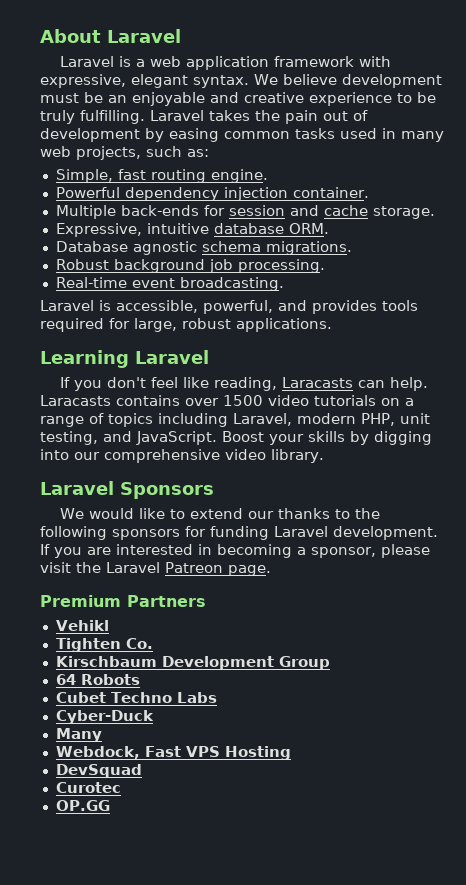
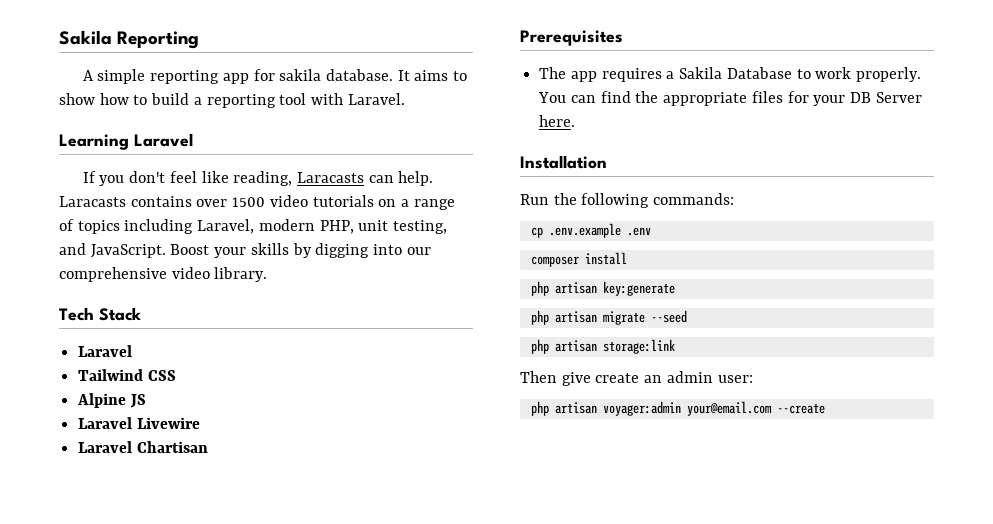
- About Laravel
- Laravel is a web application framework with expressive, elegant syntax. We believe development must be an enjoyable and creative experience to be truly fulfilling. Laravel takes the pain out of development by easing common tasks used in many web projects, such as:
- Simple, fast routing engine.
- Powerful dependency injection container.
- Multiple back-ends for session and cache storage.
- Expressive, intuitive database ORM.
- Database agnostic schema migrations.
- Robust background job processing.
- Real-time event broadcasting.
- Laravel is accessible, powerful, and provides tools required for large, robust applications.
+ Sakila Reporting
+ A simple reporting app for sakila database. It aims to show how to build a reporting tool with Laravel.
- Laravel Sponsors
- We would like to extend our thanks to the following sponsors for funding Laravel development. If you are interested in becoming a sponsor, please visit the Laravel Patreon page.
- Premium Partners
- Vehikl
- Tighten Co.
- Kirschbaum Development Group
- 64 Robots
- Cubet Techno Labs
- Cyber-Duck
- Many
- Webdock, Fast VPS Hosting
- DevSquad
- Curotec
- OP.GG
+ Tech Stack
+ Laravel
+ Tailwind CSS
+ Alpine JS
+ Laravel Livewire
+ Laravel Chartisan
+ Prerequisites
+ The app requires a Sakila Database to work properly. You can find the appropriate files for your DB Server here.
+ Installation
+ Run the following commands:
+ cp .env.example .env
+ composer install
+ php artisan key:generate
+ php artisan migrate --seed
+ php artisan storage:link
+ Then give create an admin user:
+ php artisan voyager:admin your@email.com --create

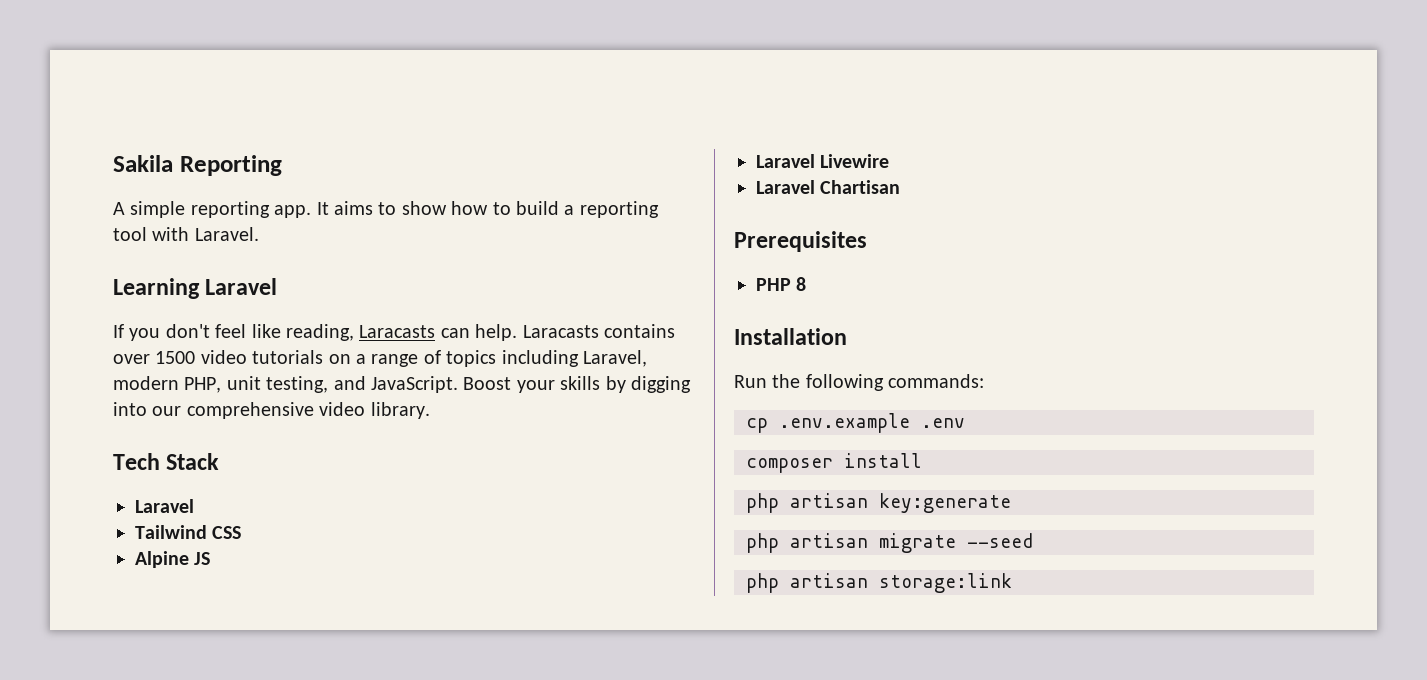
- A simple reporting app for sakila database.
+ A simple reporting app.
- The app requires a Sakila Database to work properly. You can find the appropriate files for your DB Server here.
+ PHP 8
- Then give create an admin user:
- php artisan voyager:admin your@email.com --create

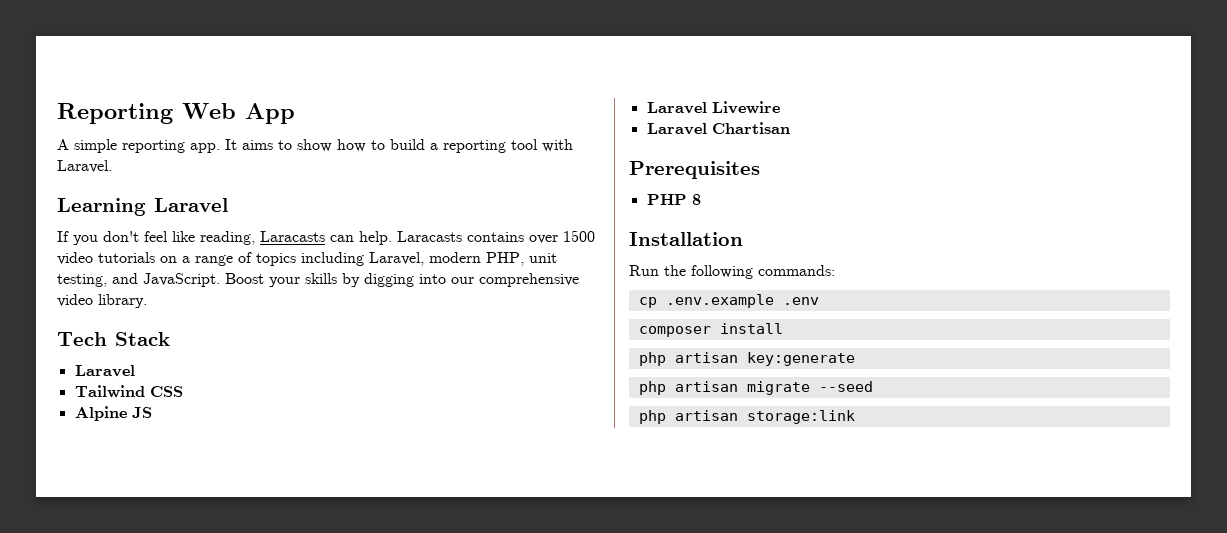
- Sakila Reporting
+ Reporting Web App

